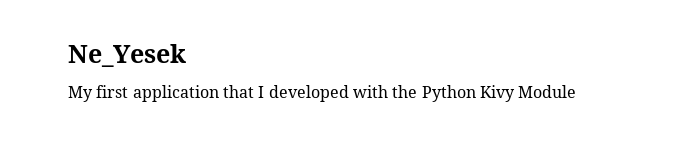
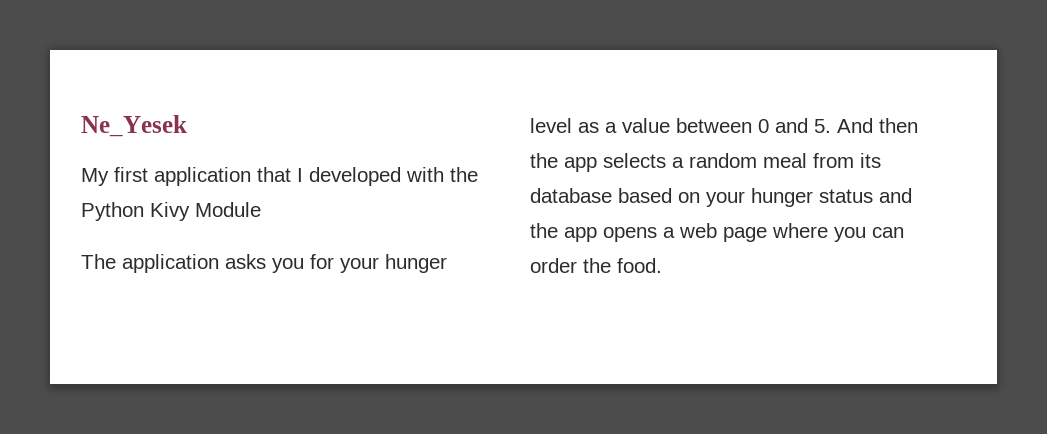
+ The application asks you for your hunger level as a value between 0 and 5. And then the app selects a random meal from its database based on your hunger status and the app opens a web page where you can order the food.

